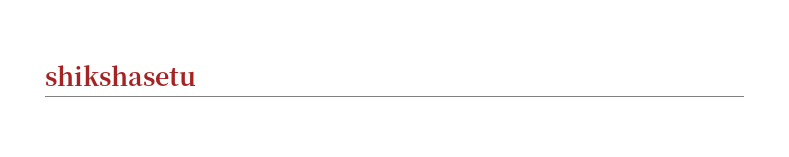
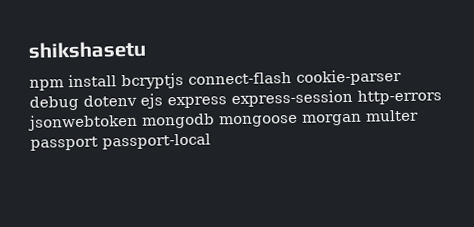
+ npm install bcryptjs connect-flash cookie-parser debug dotenv ejs express express-session http-errors jsonwebtoken mongodb mongoose morgan multer passport passport-local

